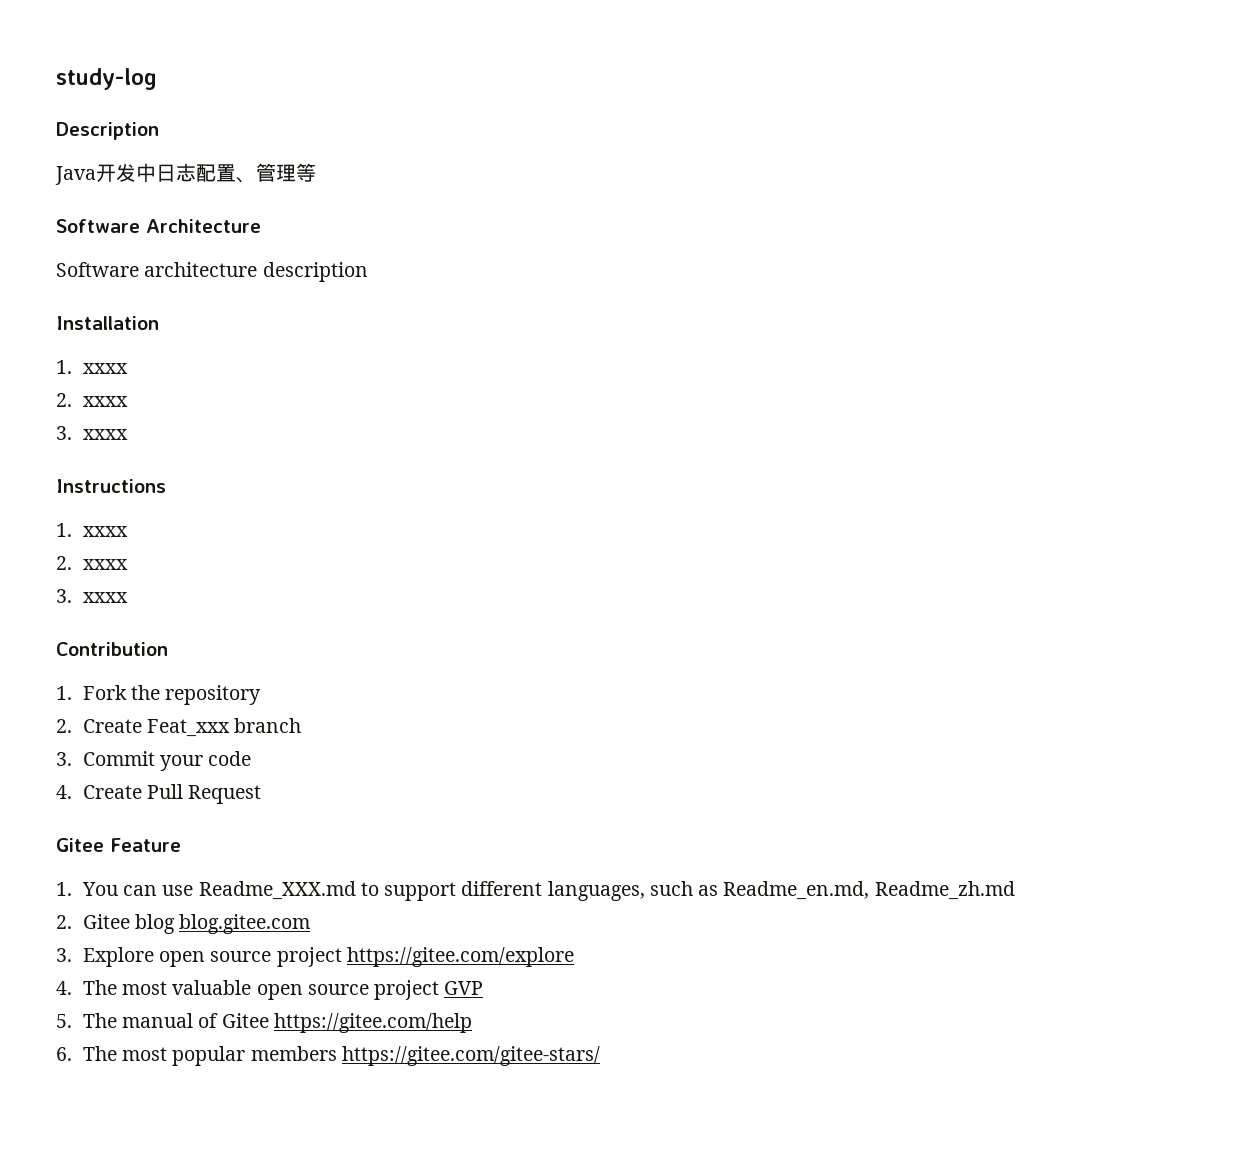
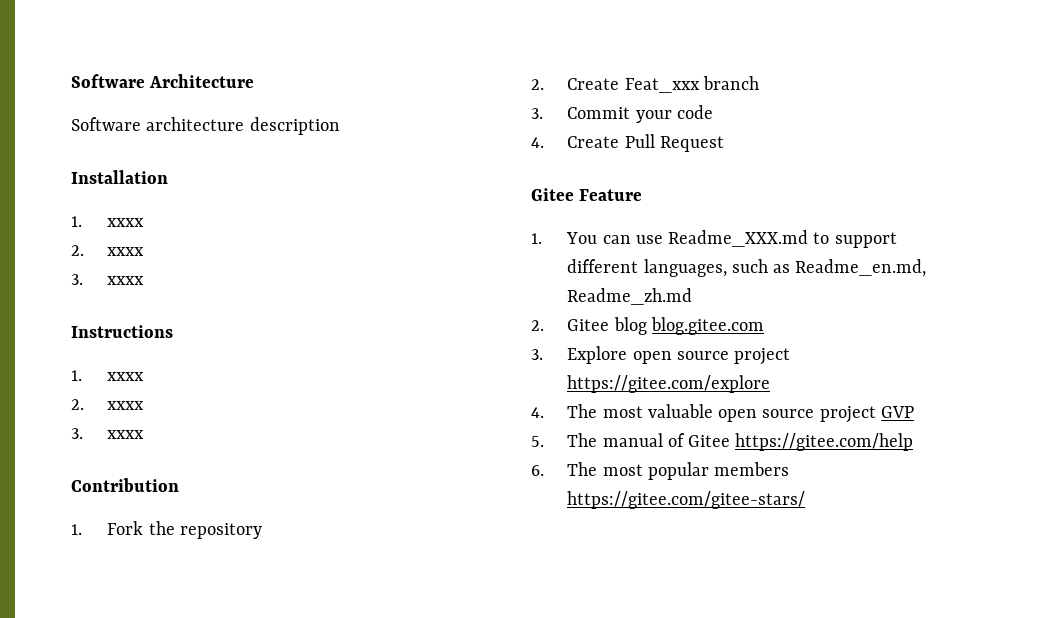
- study-log
- Description
- Java开发中日志配置、管理等

